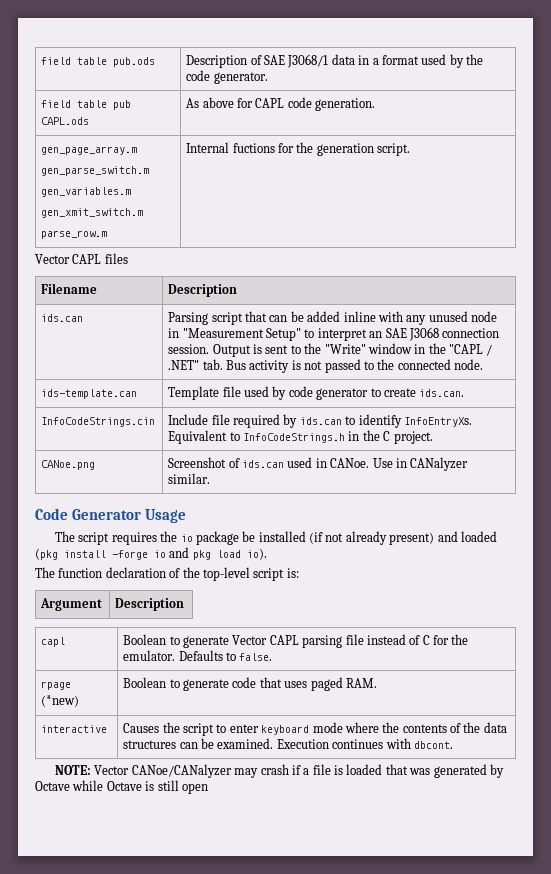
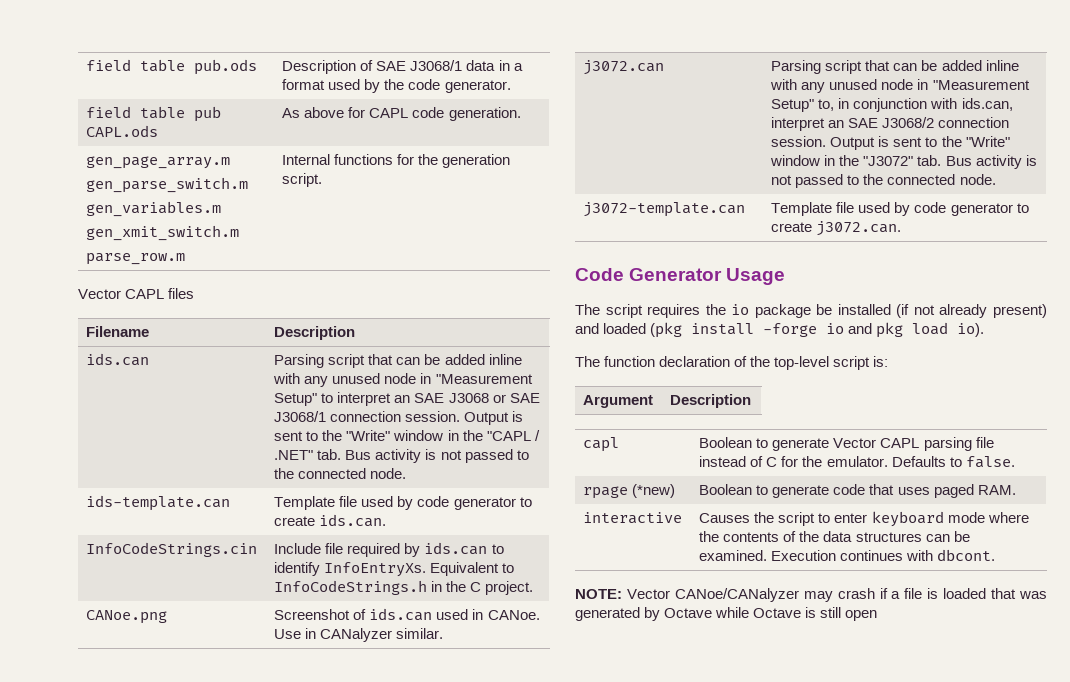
  gen_page_array.m
  gen_parse_switch.m
  gen_variables.m
  gen_xmit_switch.m
- parse_row.m | Internal fuctions for the generation script.
+ parse_row.m | Internal functions for the generation script.
- Parsing script that can be added inline with any unused node in "Measurement Setup" to interpret an SAE J3068 connection session.
+ Parsing script that can be added inline with any unused node in "Measurement Setup" to interpret an SAE J3068 or SAE J3068/1 connection session.
+ j3072.can | Parsing script that can be added inline with any unused node in "Measurement Setup" to, in conjunction with ids.can, interpret an SAE J3068/2 connection session. Output is sent to the "Write" window in the "J3072" tab. Bus activity is not passed to the connected node.
+ j3072-template.can | Template file used by code generator to create j3072.can.

